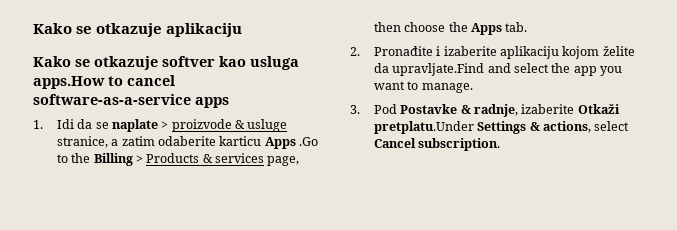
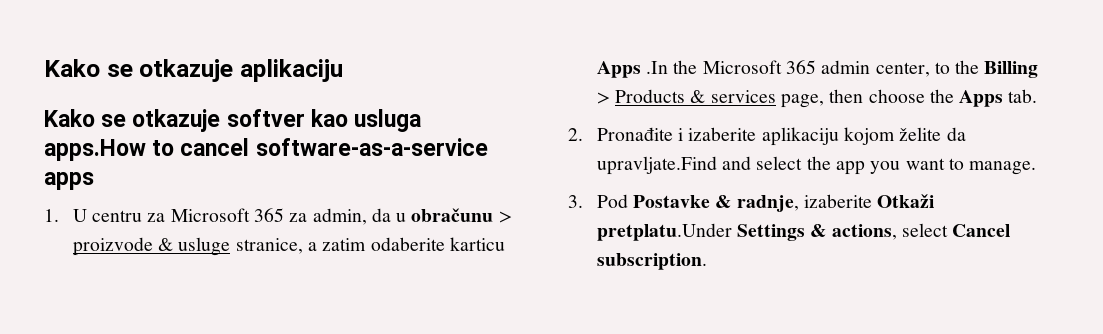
- 1. Idi da se naplate > proizvode & usluge stranice, a zatim odaberite karticu Apps .Go to the Billing > Products & services page, then choose the Apps tab.
+ 1. U centru za Microsoft 365 za admin, da u obračunu > proizvode & usluge stranice, a zatim odaberite karticu Apps .In the Microsoft 365 admin center, to the Billing > Products & services page, then choose the Apps tab.

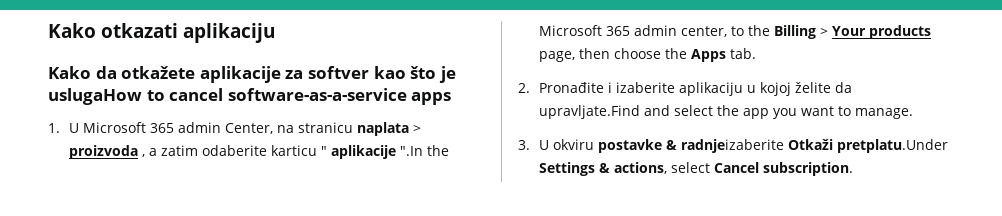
- Kako se otkazuje aplikaciju
+ Kako otkazati aplikaciju
- Kako se otkazuje softver kao usluga apps.How to cancel software-as-a-service apps
+ Kako da otkažete aplikacije za softver kao što je uslugaHow to cancel software-as-a-service apps
- 1. U centru za Microsoft 365 za admin, da u obračunu > proizvode & usluge stranice, a zatim odaberite karticu Apps .In the Microsoft 365 admin center, to the Billing > Products & services page, then choose the Apps tab.
+ 1. U Microsoft 365 admin Center, na stranicu naplata > proizvoda , a zatim odaberite karticu " aplikacije ".In the Microsoft 365 admin center, to the Billing > Your products page, then choose the Apps tab.
- 2. Pronađite i izaberite aplikaciju kojom želite da upravljate.Find and select the app you want to manage.
+ 2. Pronađite i izaberite aplikaciju u kojoj želite da upravljate.Find and select the app you want to manage.
- 3. Pod Postavke & radnje, izaberite Otkaži pretplatu.Under Settings & actions, select Cancel subscription.
+ 3. U okviru postavke & radnjeizaberite Otkaži pretplatu.Under Settings & actions, select Cancel subscription.

